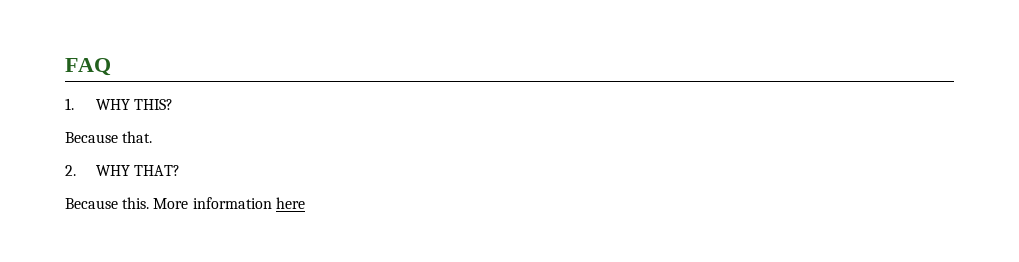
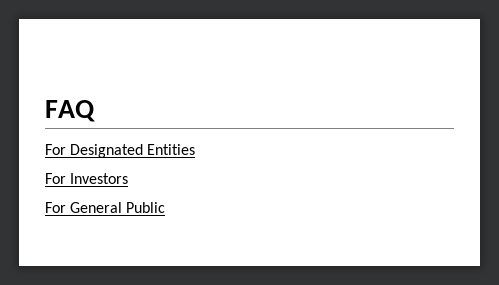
- 1. WHY THIS?
- Because that.
- 2. WHY THAT?
- Because this. More information here
+ For Designated Entities
+ For Investors
+ For General Public

